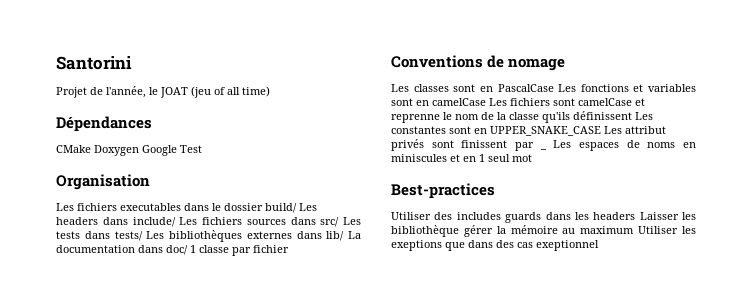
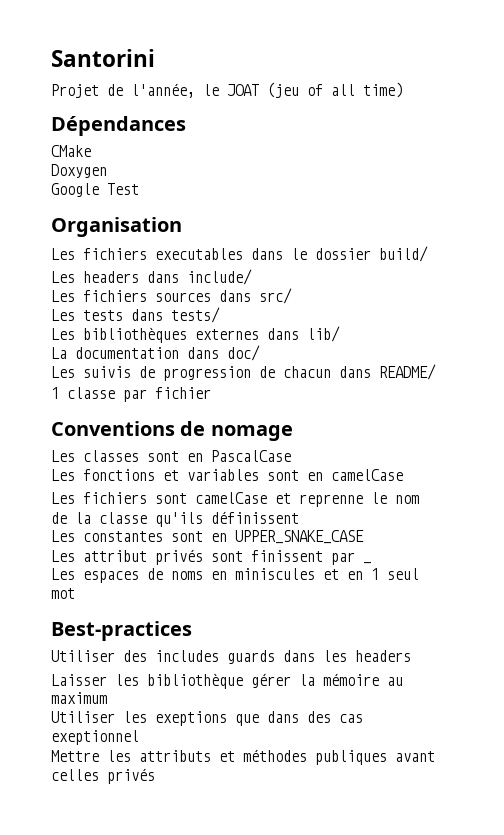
- CMake Doxygen Google Test
+ CMake
+ Doxygen
+ Google Test
- Les fichiers executables dans le dossier build/ Les headers dans include/ Les fichiers sources dans src/ Les tests dans tests/ Les bibliothèques externes dans lib/ La documentation dans doc/ 1 classe par fichier
+ Les fichiers executables dans le dossier build/
+ Les headers dans include/
+ Les fichiers sources dans src/
+ Les tests dans tests/
+ Les bibliothèques externes dans lib/
+ La documentation dans doc/
+ Les suivis de progression de chacun dans README/
+ 1 classe par fichier
- Les classes sont en PascalCase Les fonctions et variables sont en camelCase Les fichiers sont camelCase et reprenne le nom de la classe qu'ils définissent Les constantes sont en UPPER_SNAKE_CASE Les attribut privés sont finissent par _ Les espaces de noms en miniscules et en 1 seul mot
+ Les classes sont en PascalCase
+ Les fonctions et variables sont en camelCase
+ Les fichiers sont camelCase et reprenne le nom de la classe qu'ils définissent
+ Les constantes sont en UPPER_SNAKE_CASE
+ Les attribut privés sont finissent par _
+ Les espaces de noms en miniscules et en 1 seul mot
- Utiliser des includes guards dans les headers Laisser les bibliothèque gérer la mémoire au maximum Utiliser les exeptions que dans des cas exeptionnel
+ Utiliser des includes guards dans les headers
+ Laisser les bibliothèque gérer la mémoire au maximum
+ Utiliser les exeptions que dans des cas exeptionnel
+ Mettre les attributs et méthodes publiques avant celles privés

